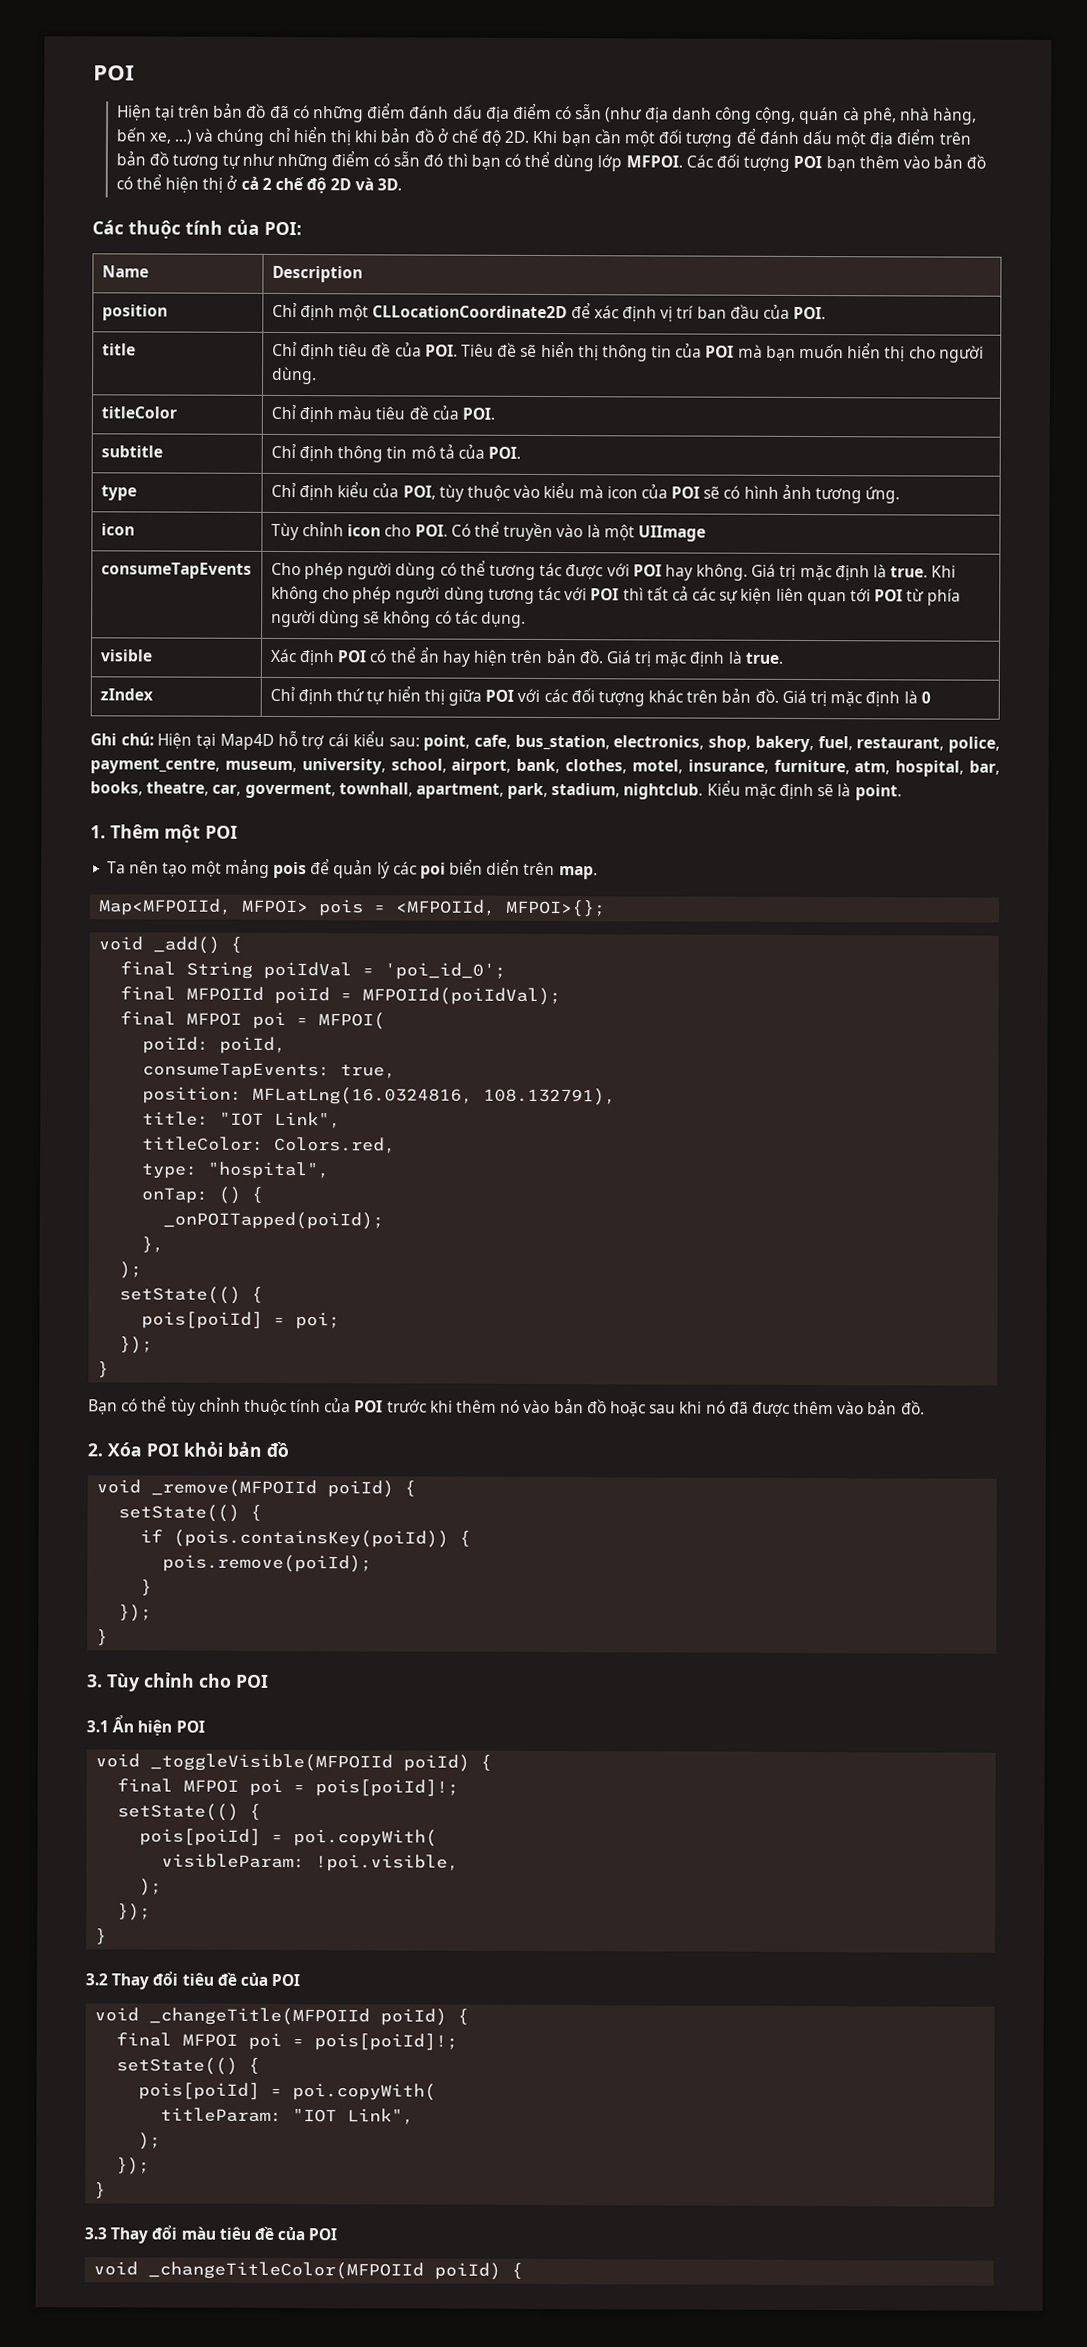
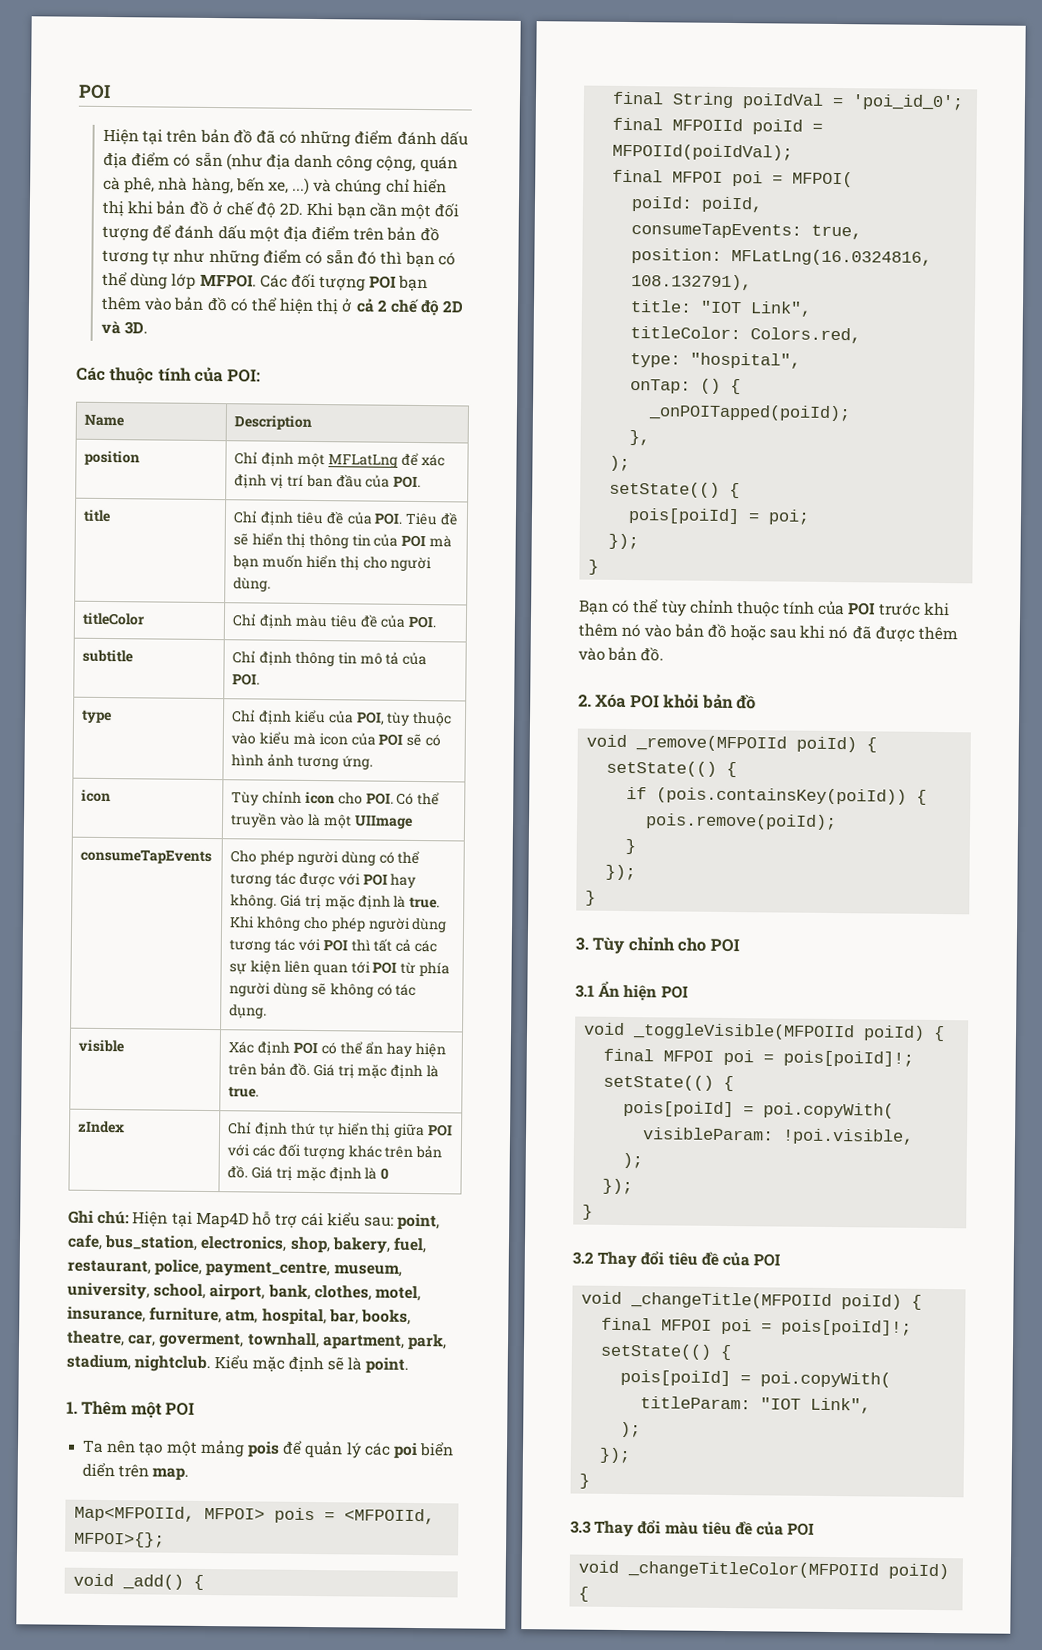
- position | Chỉ định một CLLocationCoordinate2D để xác định vị trí ban đầu của POI.
+ position | Chỉ định một MFLatLng để xác định vị trí ban đầu của POI.

